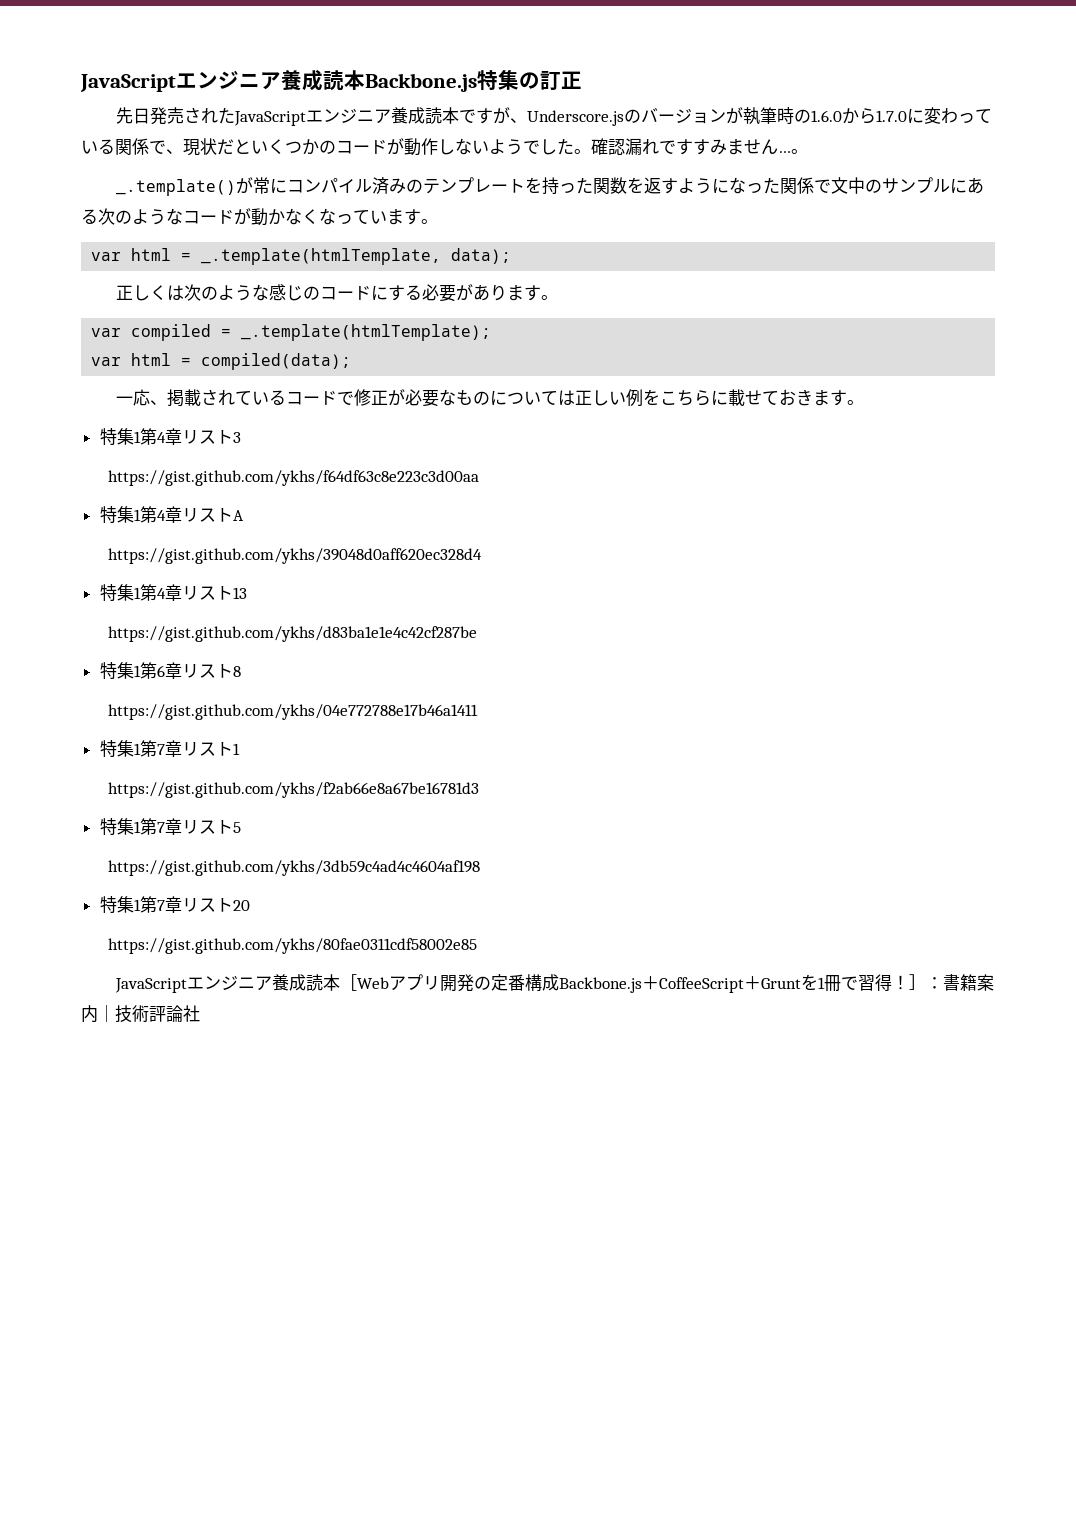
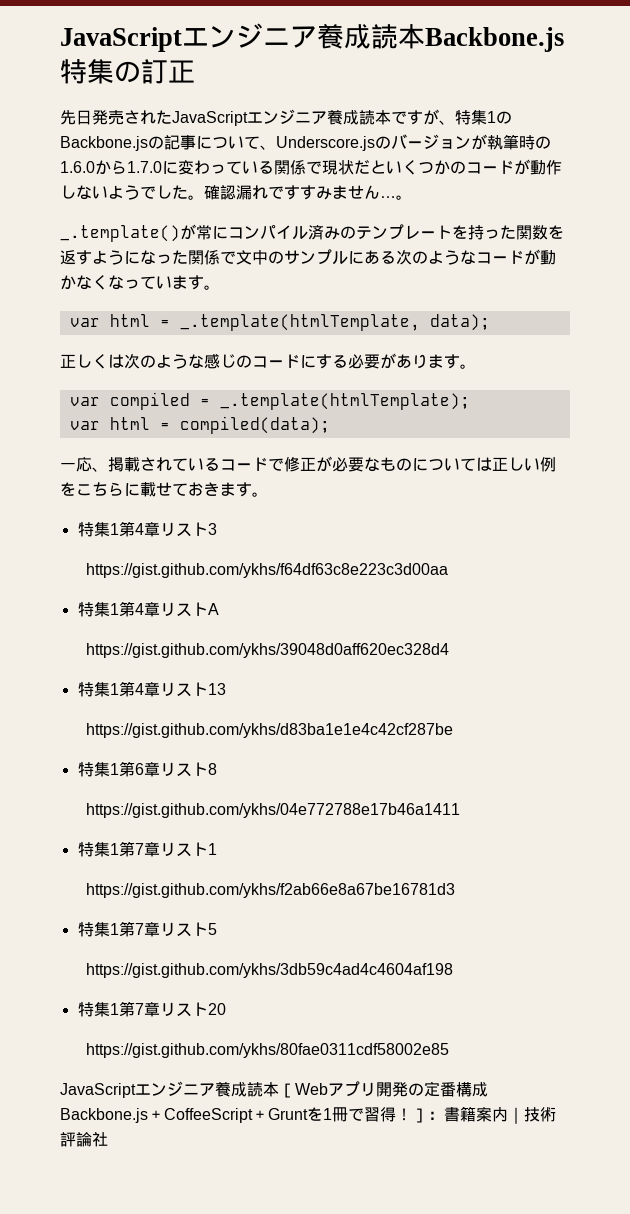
- 先日発売されたJavaScriptエンジニア養成読本ですが、Underscore.jsのバージョンが執筆時の1.6.0から1.7.0に変わっている関係で、現状だといくつかのコードが動作しないようでした。
+ 先日発売されたJavaScriptエンジニア養成読本ですが、特集1のBackbone.jsの記事について、Underscore.jsのバージョンが執筆時の1.6.0から1.7.0に変わっている関係で現状だといくつかのコードが動作しないようでした。

